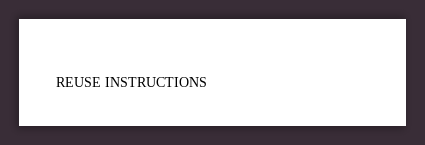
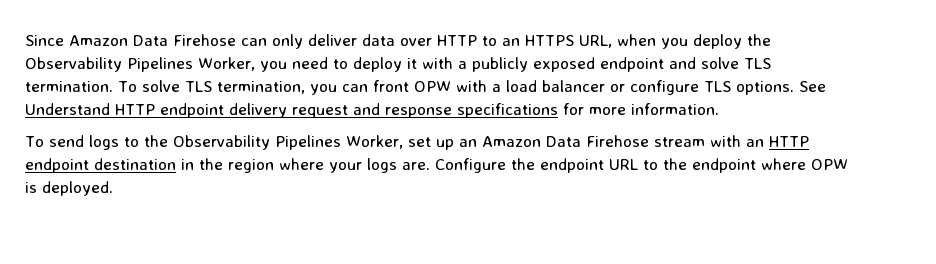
- REUSE INSTRUCTIONS
+ Since Amazon Data Firehose can only deliver data over HTTP to an HTTPS URL, when you deploy the Observability Pipelines Worker, you need to deploy it with a publicly exposed endpoint and solve TLS termination. To solve TLS termination, you can front OPW with a load balancer or configure TLS options. See Understand HTTP endpoint delivery request and response specifications for more information.
+ To send logs to the Observability Pipelines Worker, set up an Amazon Data Firehose stream with an HTTP endpoint destination in the region where your logs are. Configure the endpoint URL to the endpoint where OPW is deployed.

